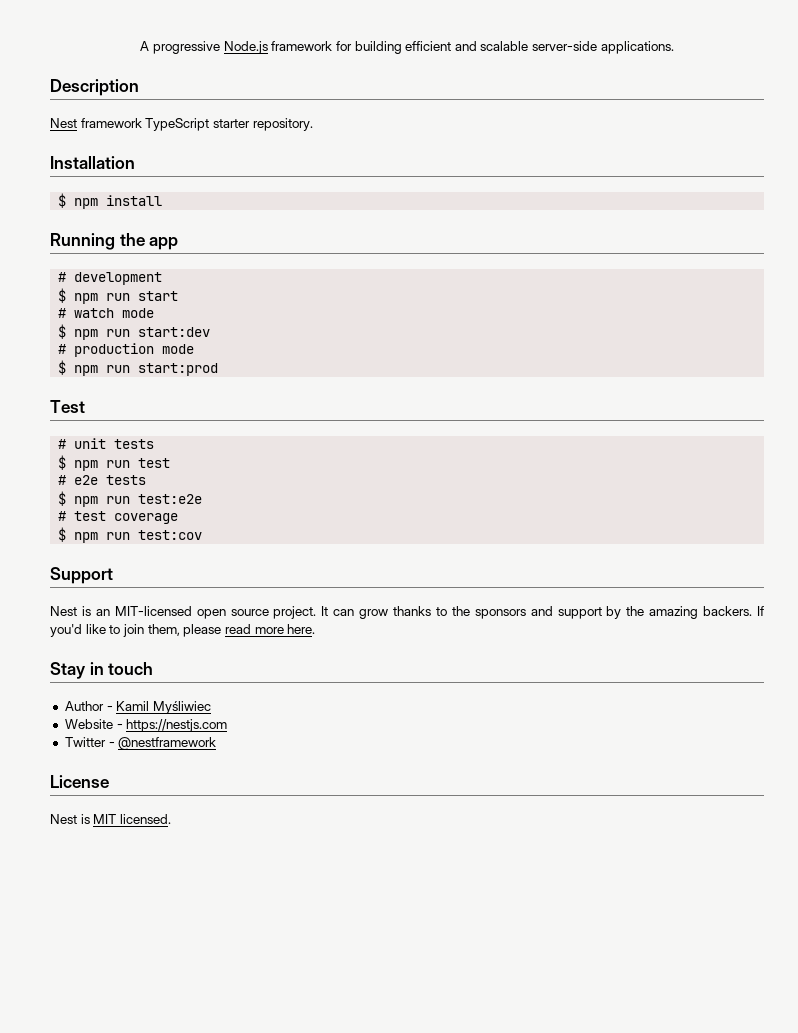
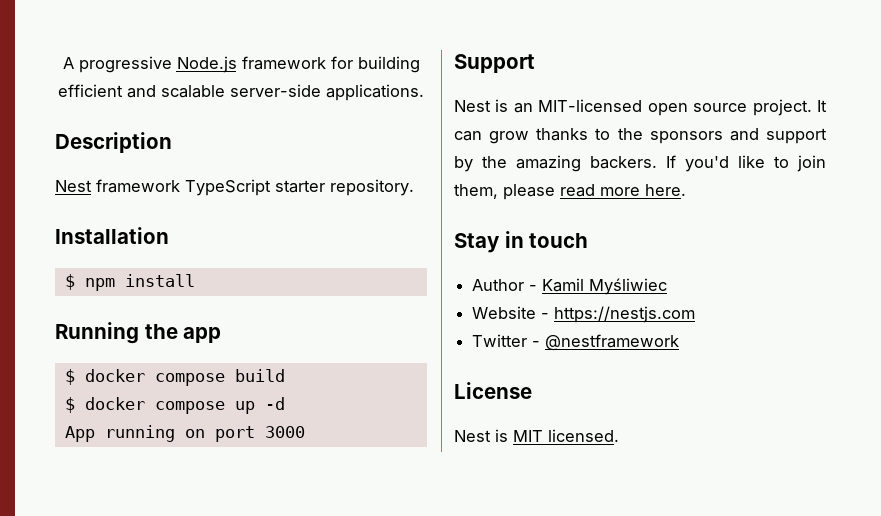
- # development
- $ npm run start
- # watch mode
- $ npm run start:dev
- # production mode
- $ npm run start:prod
- Test
- # unit tests
- $ npm run test
- # e2e tests
- $ npm run test:e2e
- # test coverage
- $ npm run test:cov
+ $ docker compose build
+ $ docker compose up -d
+ App running on port 3000

